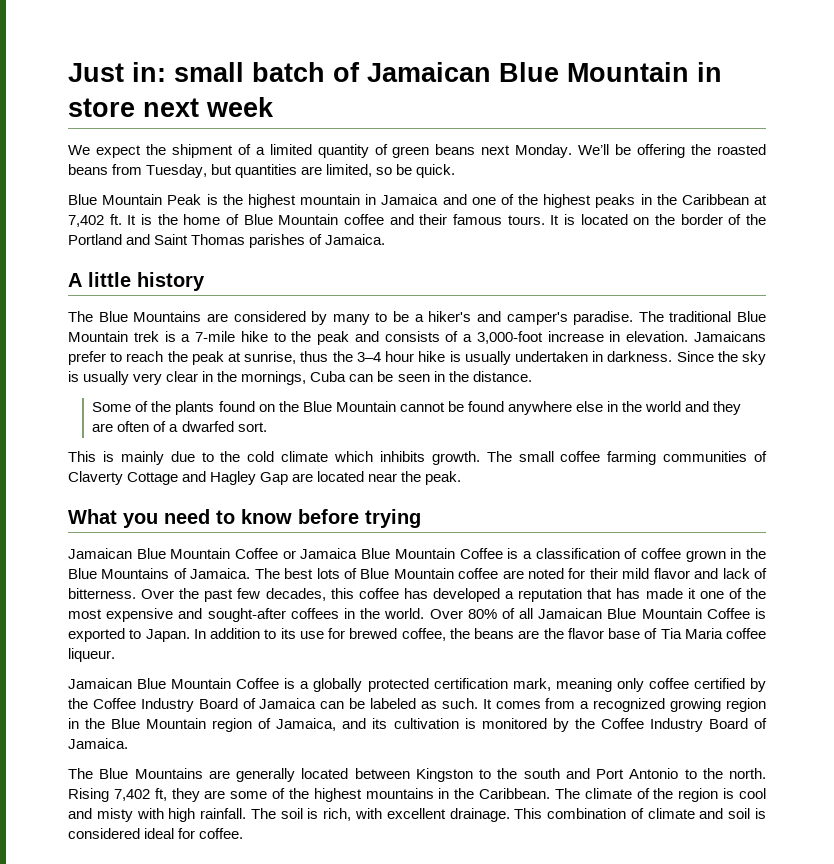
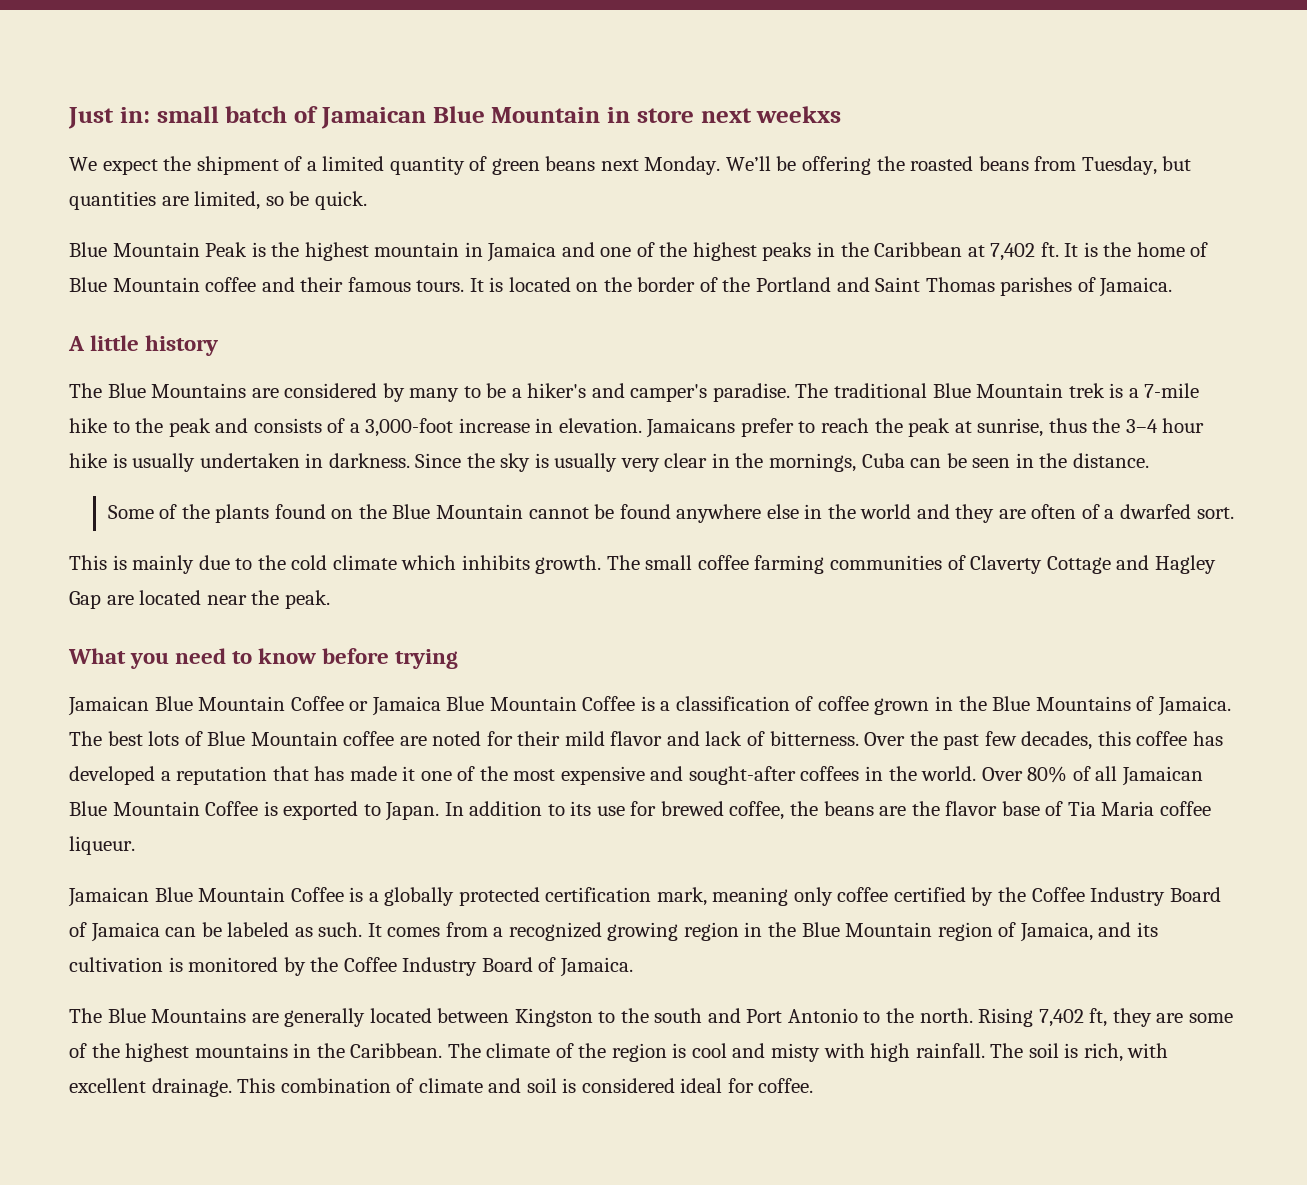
- Just in: small batch of Jamaican Blue Mountain in store next week
+ Just in: small batch of Jamaican Blue Mountain in store next weekxs

